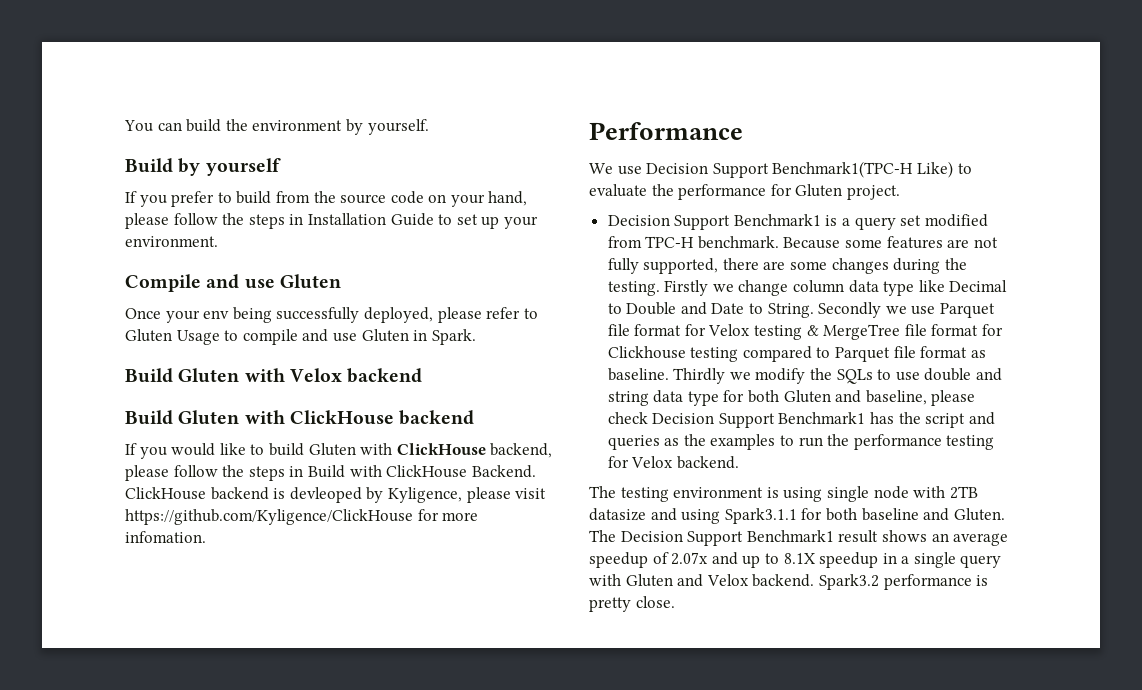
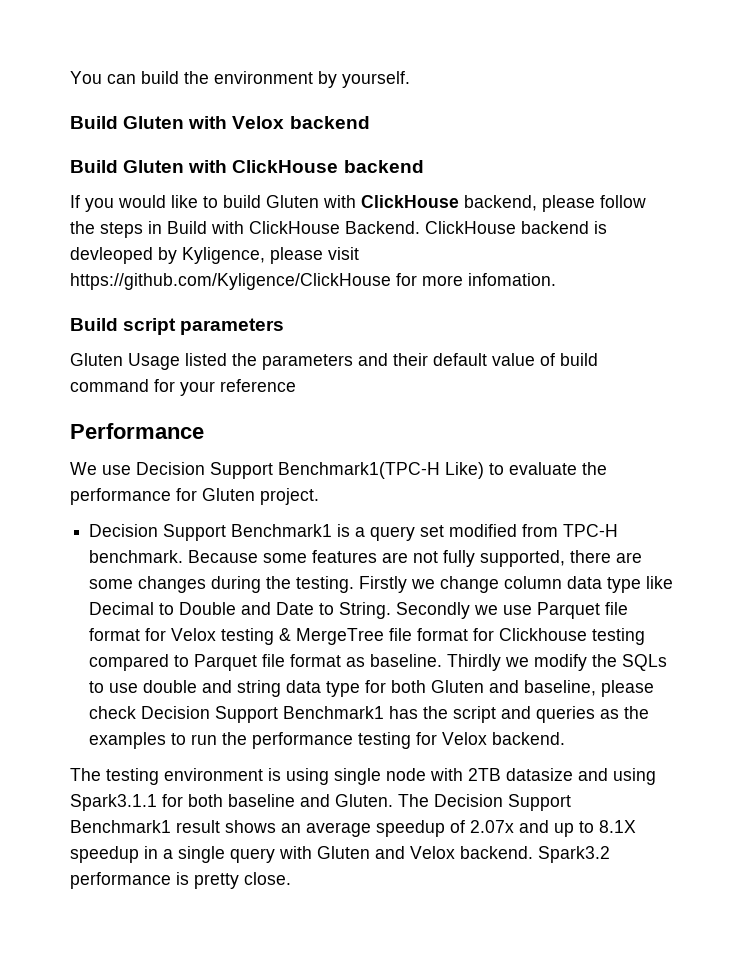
- Build by yourself
- If you prefer to build from the source code on your hand, please follow the steps in Installation Guide to set up your environment.
- Compile and use Gluten
- Once your env being successfully deployed, please refer to Gluten Usage to compile and use Gluten in Spark.
+ Build script parameters
+ Gluten Usage listed the parameters and their default value of build command for your reference

